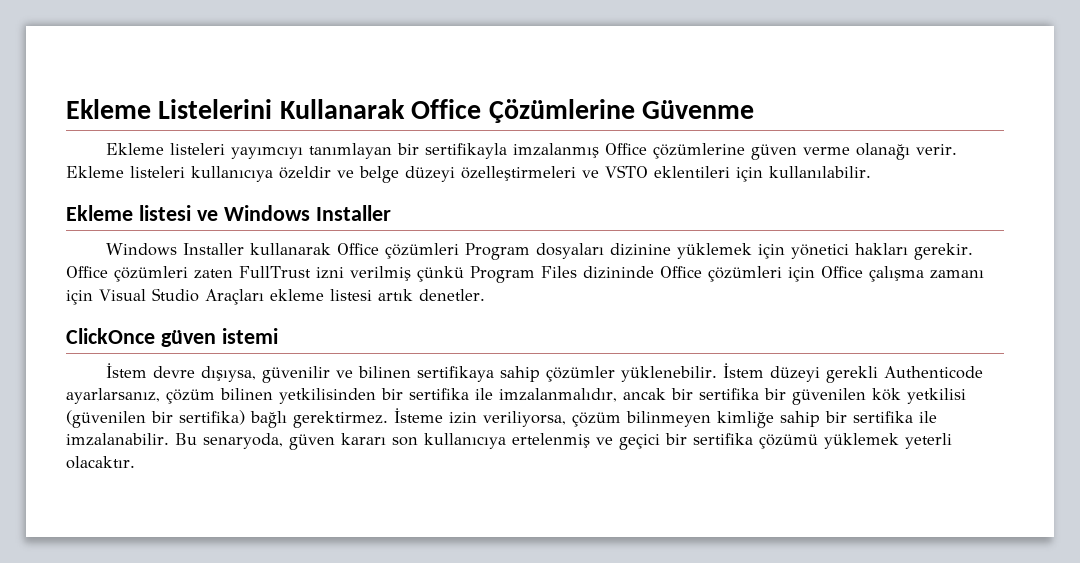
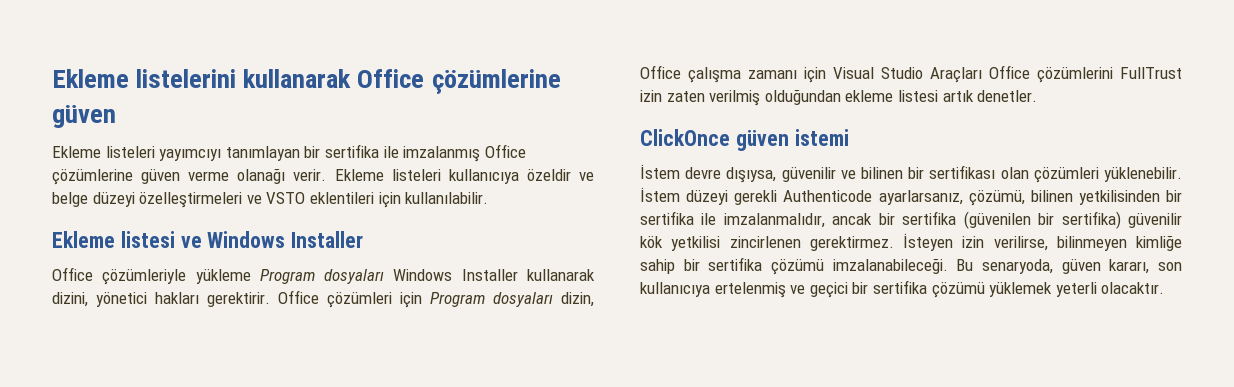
- Ekleme Listelerini Kullanarak Office Çözümlerine Güvenme
+ Ekleme listelerini kullanarak Office çözümlerine güven
- Ekleme listeleri yayımcıyı tanımlayan bir sertifikayla imzalanmış Office çözümlerine güven verme olanağı verir.
+ Ekleme listeleri yayımcıyı tanımlayan bir sertifika ile imzalanmış Office çözümlerine güven verme olanağı verir.
- Windows Installer kullanarak Office çözümleri Program dosyaları dizinine yüklemek için yönetici hakları gerekir. Office çözümleri zaten FullTrust izni verilmiş çünkü Program Files dizininde Office çözümleri için Office çalışma zamanı için Visual Studio Araçları ekleme listesi artık denetler.
+ Office çözümleriyle yükleme Program dosyaları Windows Installer kullanarak dizini, yönetici hakları gerektirir. Office çözümleri için Program dosyaları dizin, Office çalışma zamanı için Visual Studio Araçları Office çözümlerini FullTrust izin zaten verilmiş olduğundan ekleme listesi artık denetler.
- İstem devre dışıysa, güvenilir ve bilinen sertifikaya sahip çözümler yüklenebilir.
+ İstem devre dışıysa, güvenilir ve bilinen bir sertifikası olan çözümleri yüklenebilir.
- İstem düzeyi gerekli Authenticode ayarlarsanız, çözüm bilinen yetkilisinden bir sertifika ile imzalanmalıdır, ancak bir sertifika bir güvenilen kök yetkilisi (güvenilen bir sertifika) bağlı gerektirmez. İsteme izin veriliyorsa, çözüm bilinmeyen kimliğe sahip bir sertifika ile imzalanabilir.
+ İstem düzeyi gerekli Authenticode ayarlarsanız, çözümü, bilinen yetkilisinden bir sertifika ile imzalanmalıdır, ancak bir sertifika (güvenilen bir sertifika) güvenilir kök yetkilisi zincirlenen gerektirmez. İsteyen izin verilirse, bilinmeyen kimliğe sahip bir sertifika çözümü imzalanabileceği.
- Bu senaryoda, güven kararı son kullanıcıya ertelenmiş ve geçici bir sertifika çözümü yüklemek yeterli olacaktır.
+ Bu senaryoda, güven kararı, son kullanıcıya ertelenmiş ve geçici bir sertifika çözümü yüklemek yeterli olacaktır.

